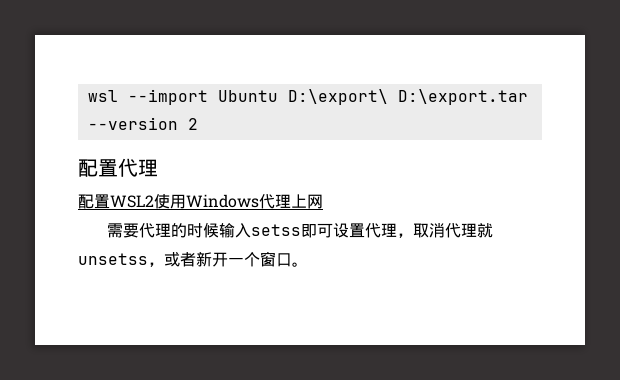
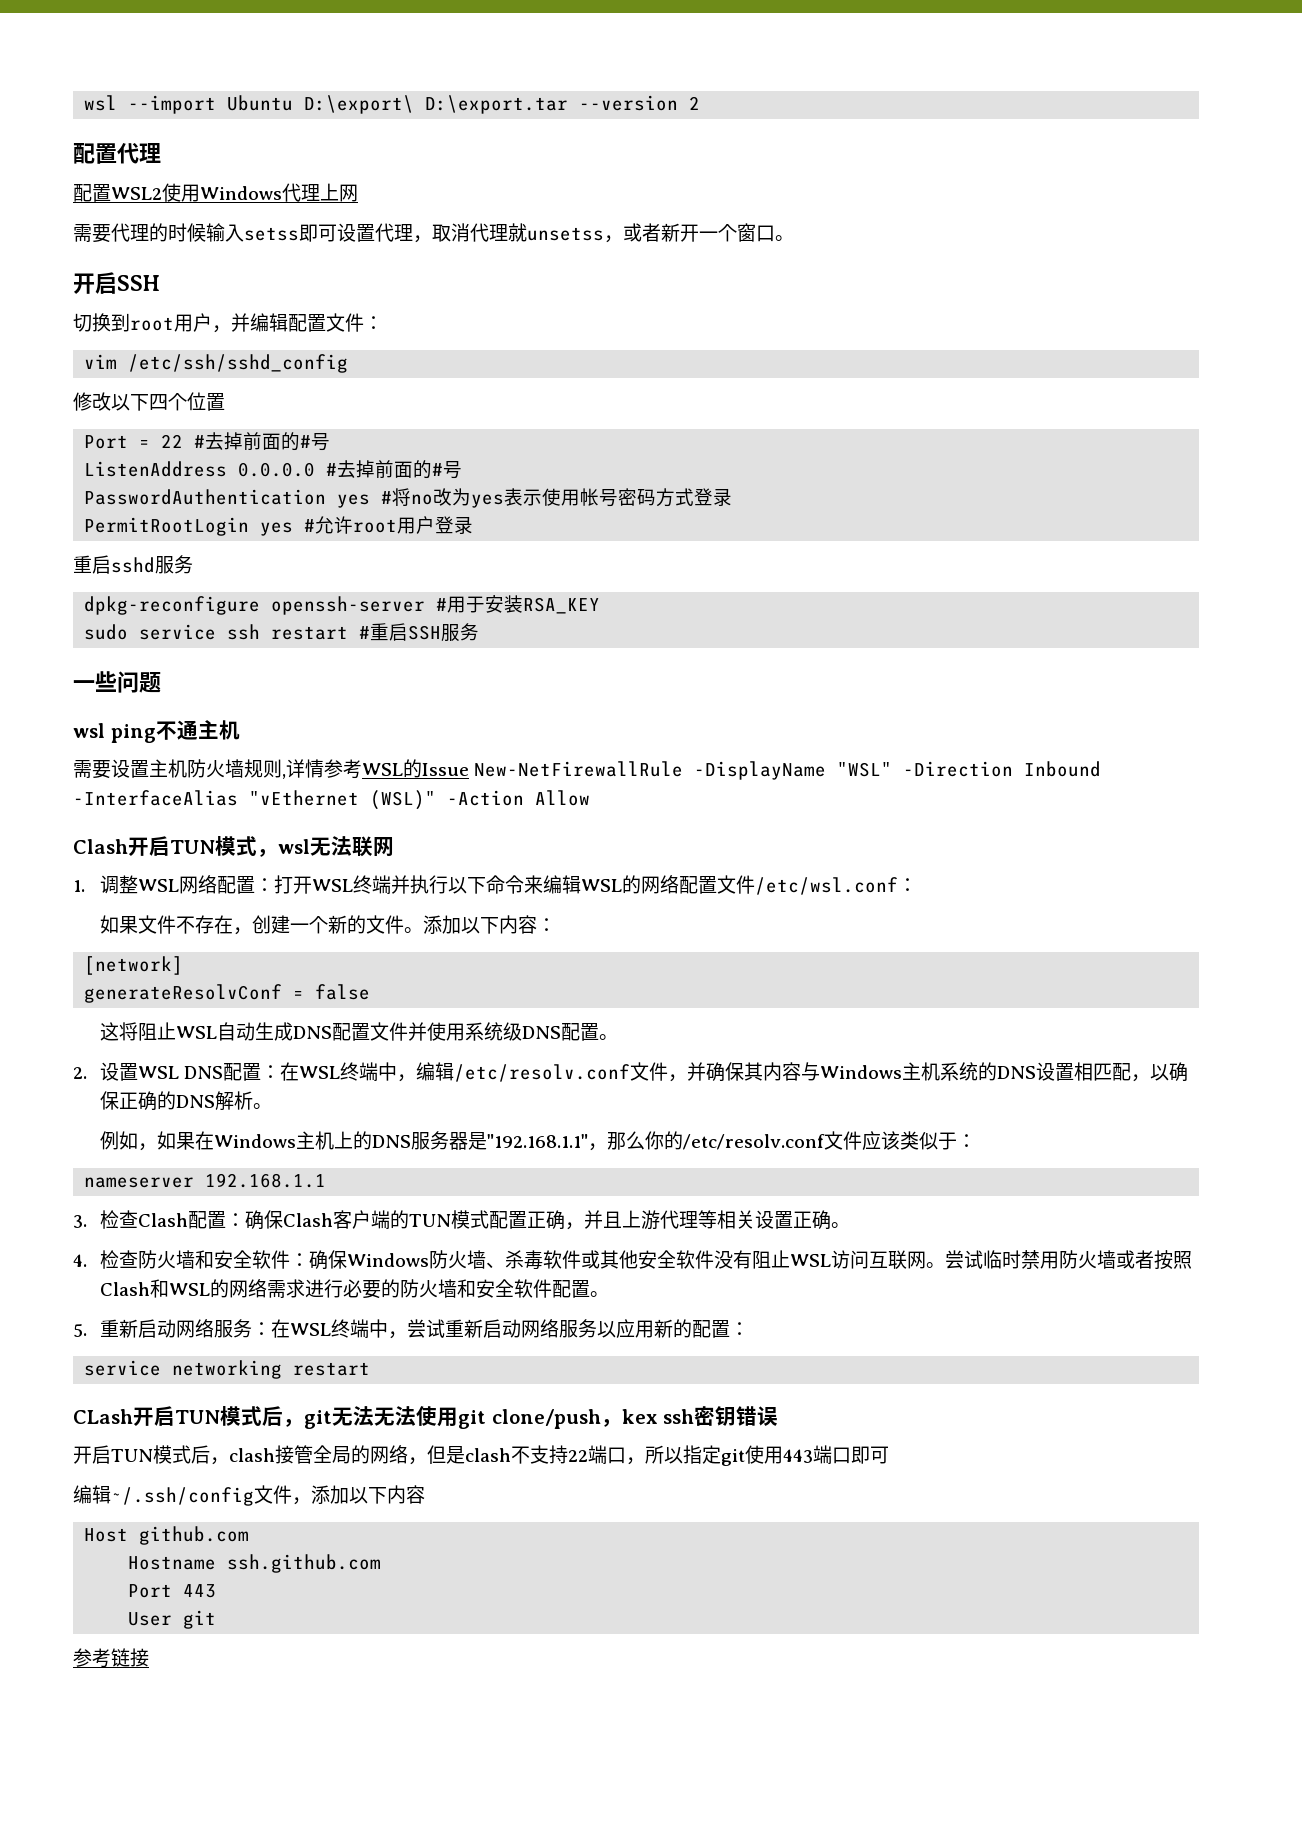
+ 开启SSH
+ 切换到root用户，并编辑配置文件：
+ vim /etc/ssh/sshd_config
+ 修改以下四个位置
+ Port = 22 #去掉前面的#号
+ ListenAddress 0.0.0.0 #去掉前面的#号
+ PasswordAuthentication yes #将no改为yes表示使用帐号密码方式登录
+ PermitRootLogin yes #允许root用户登录
+ 重启sshd服务
+ dpkg-reconfigure openssh-server #用于安装RSA_KEY
+ sudo service ssh restart #重启SSH服务
+ 一些问题
+ wsl ping不通主机
+ 需要设置主机防火墙规则,详情参考WSL的Issue New-NetFirewallRule -DisplayName "WSL" -Direction Inbound -InterfaceAlias "vEthernet (WSL)" -Action Allow
+ Clash开启TUN模式，wsl无法联网
+ 1.调整WSL网络配置：打开WSL终端并执行以下命令来编辑WSL的网络配置文件/etc/wsl.conf：
+ 如果文件不存在，创建一个新的文件。添加以下内容：
+ [network]
+ generateResolvConf = false
+ 这将阻止WSL自动生成DNS配置文件并使用系统级DNS配置。
+ 2.设置WSL DNS配置：在WSL终端中，编辑/etc/resolv.conf文件，并确保其内容与Windows主机系统的DNS设置相匹配，以确保正确的DNS解析。
+ 例如，如果在Windows主机上的DNS服务器是"192.168.1.1"，那么你的/etc/resolv.conf文件应该类似于：
+ nameserver 192.168.1.1
+ 3.检查Clash配置：确保Clash客户端的TUN模式配置正确，并且上游代理等相关设置正确。
+ 4.检查防火墙和安全软件：确保Windows防火墙、杀毒软件或其他安全软件没有阻止WSL访问互联网。尝试临时禁用防火墙或者按照Clash和WSL的网络需求进行必要的防火墙和安全软件配置。
+ 5.重新启动网络服务：在WSL终端中，尝试重新启动网络服务以应用新的配置：
+ service networking restart
+ CLash开启TUN模式后，git无法无法使用git clone/push，kex ssh密钥错误
+ 开启TUN模式后，clash接管全局的网络，但是clash不支持22端口，所以指定git使用443端口即可
+ 编辑~/.ssh/config文件，添加以下内容
+ Host github.com
+ Hostname ssh.github.com
+ Port 443
+ User git
+ 参考链接

